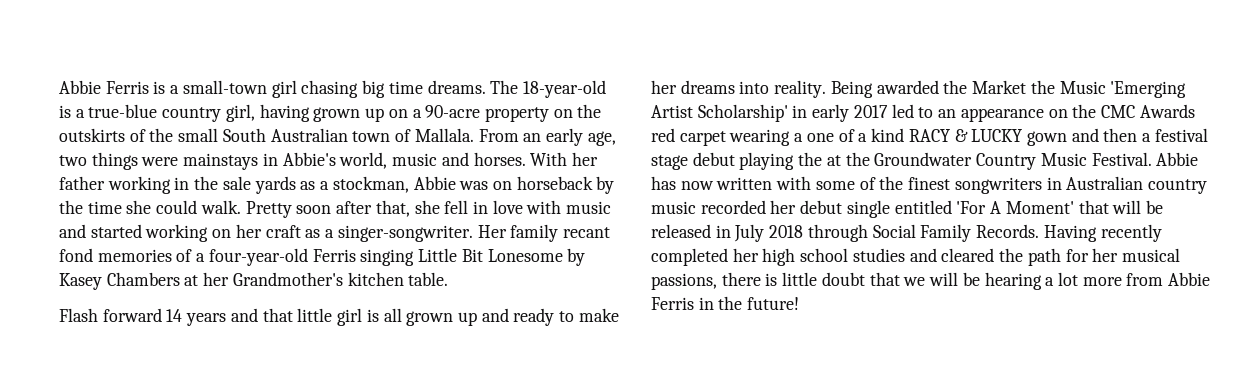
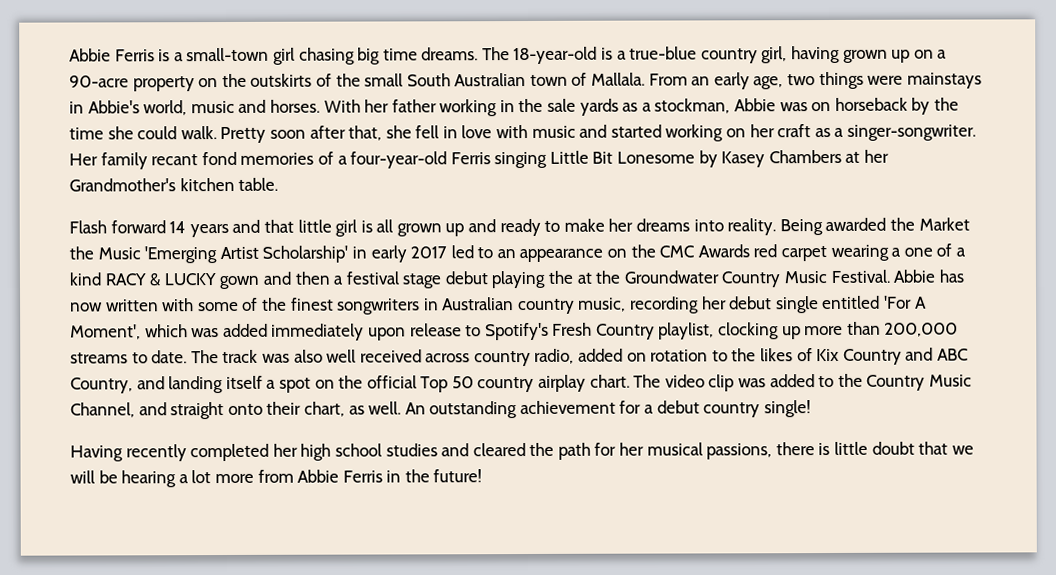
- Abbie has now written with some of the finest songwriters in Australian country music recorded her debut single entitled 'For A Moment' that will be released in July 2018 through Social Family Records. Having recently completed her high school studies and cleared the path for her musical passions, there is little doubt that we will be hearing a lot more from Abbie Ferris in the future!
+ Abbie has now written with some of the finest songwriters in Australian country music, recording her debut single entitled 'For A Moment', which was added immediately upon release to Spotify's Fresh Country playlist, clocking up more than 200,000 streams to date. The track was also well received across country radio, added on rotation to the likes of Kix Country and ABC Country, and landing itself a spot on the official Top 50 country airplay chart. The video clip was added to the Country Music Channel, and straight onto their chart, as well. An outstanding achievement for a debut country single!
+ Having recently completed her high school studies and cleared the path for her musical passions, there is little doubt that we will be hearing a lot more from Abbie Ferris in the future!

